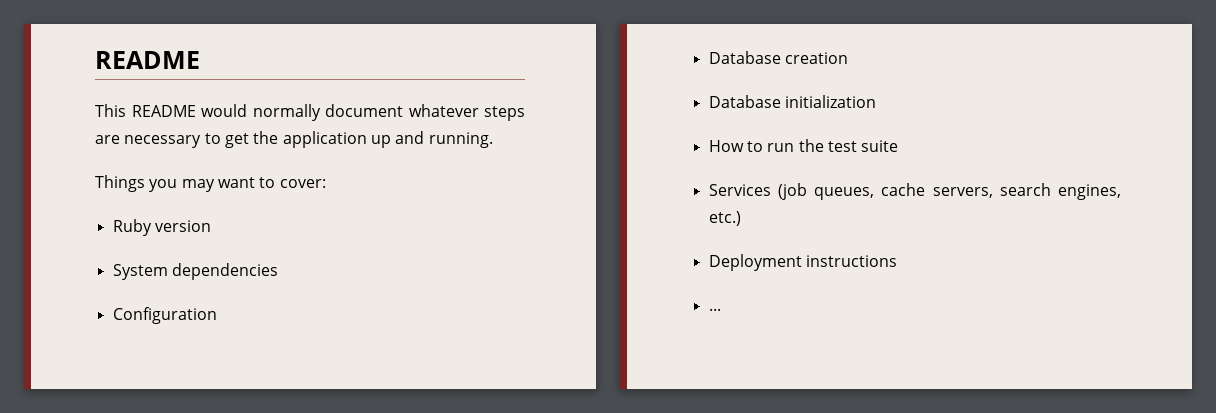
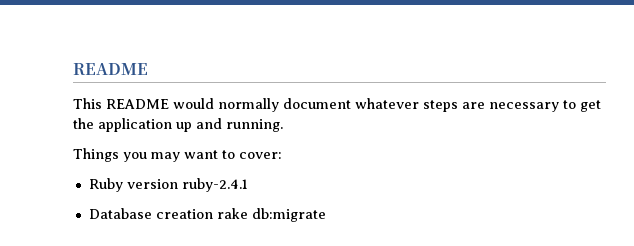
- Ruby version
- System dependencies
- Configuration
+ Ruby version ruby-2.4.1
- Database creation
- Database initialization
- How to run the test suite
- Services (job queues, cache servers, search engines, etc.)
- Deployment instructions
- ...
+ Database creation rake db:migrate

